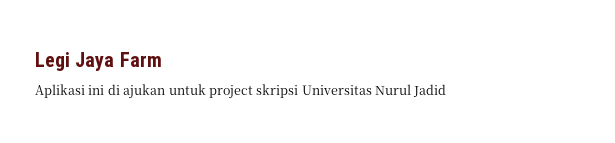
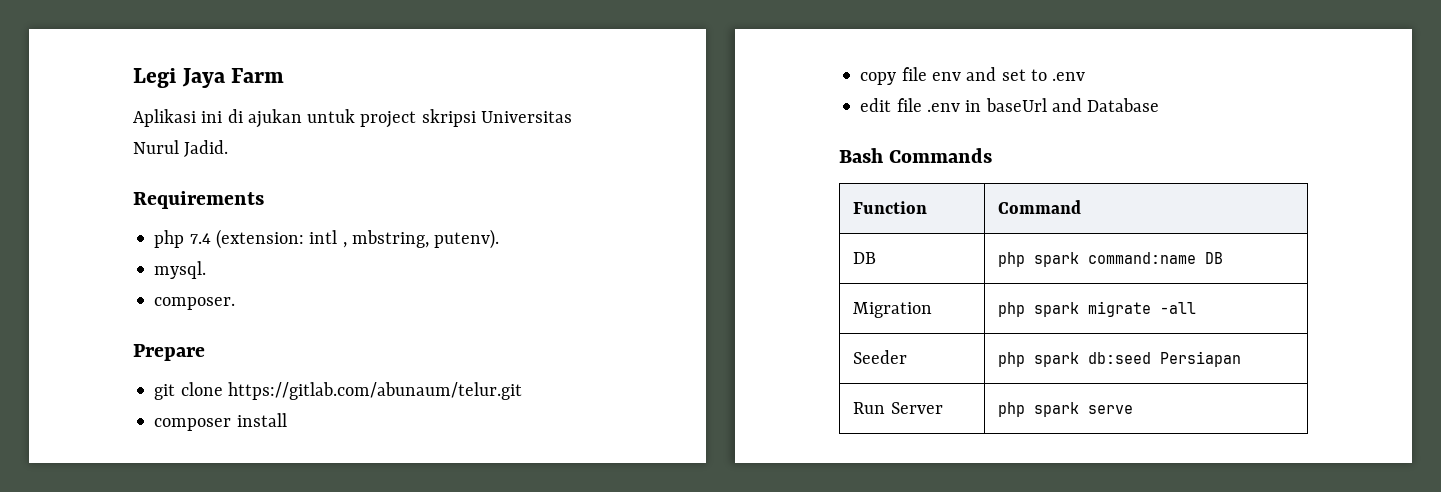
- Aplikasi ini di ajukan untuk project skripsi Universitas Nurul Jadid
+ Aplikasi ini di ajukan untuk project skripsi Universitas Nurul Jadid.
+ Requirements
+ php 7.4 (extension: intl , mbstring, putenv).
+ mysql.
+ composer.
+ Prepare
+ git clone https://gitlab.com/abunaum/telur.git
+ composer install
+ copy file env and set to .env
+ edit file .env in baseUrl and Database
+ Bash Commands
+ Function | Command
+ DB | php spark command:name DB
+ Migration | php spark migrate -all
+ Seeder | php spark db:seed Persiapan
+ Run Server | php spark serve

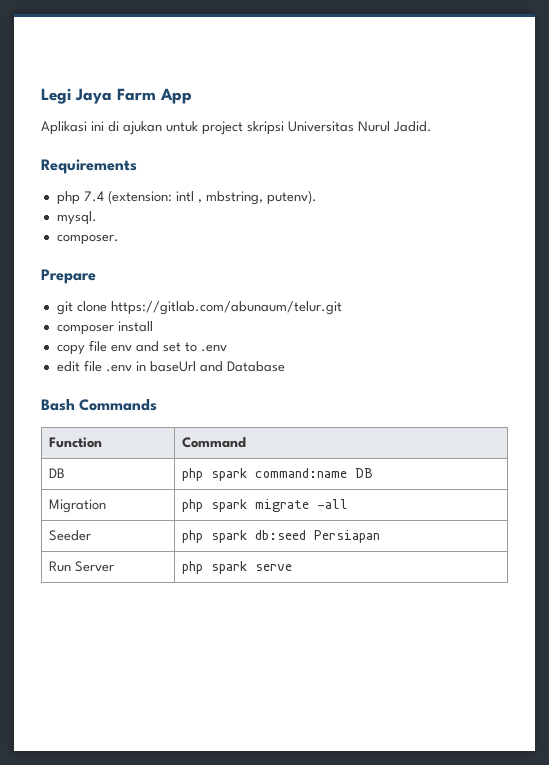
- Legi Jaya Farm
+ Legi Jaya Farm App

